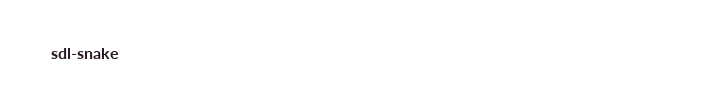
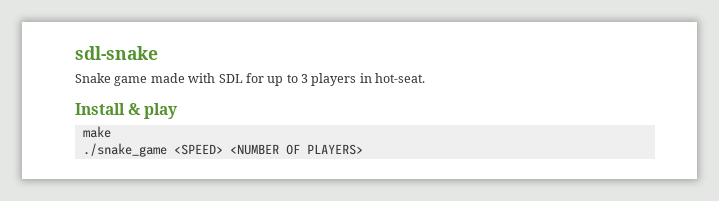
+ Snake game made with SDL for up to 3 players in hot-seat.
+ Install & play
+ make
+ ./snake_game <SPEED> <NUMBER OF PLAYERS>

